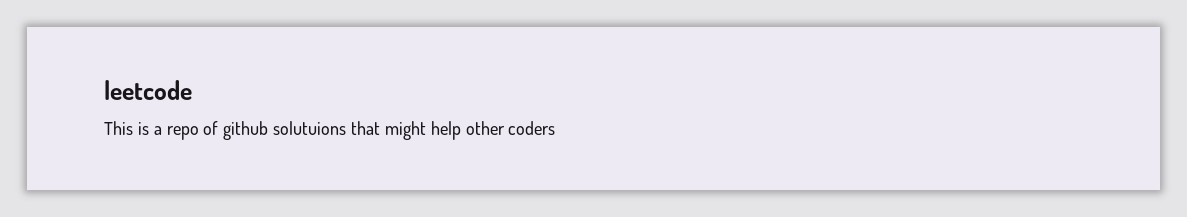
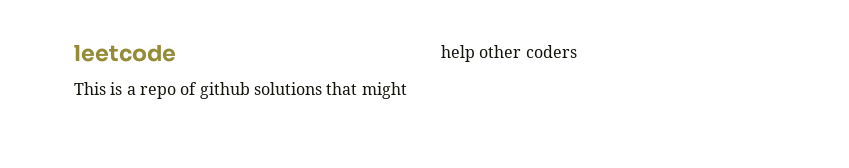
- This is a repo of github solutuions that might help other coders
+ This is a repo of github solutions that might help other coders

